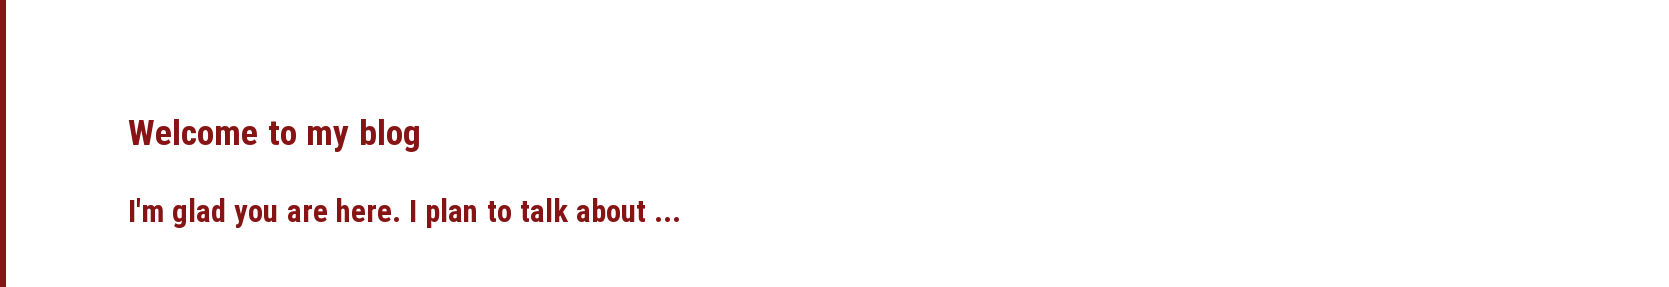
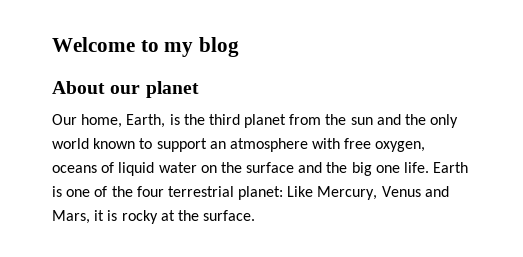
- I'm glad you are here. I plan to talk about ...
+ About our planet
+ Our home, Earth, is the third planet from the sun and the only world known to support an atmosphere with free oxygen, oceans of liquid water on the surface and the big one life. Earth is one of the four terrestrial planet: Like Mercury, Venus and Mars, it is rocky at the surface.

